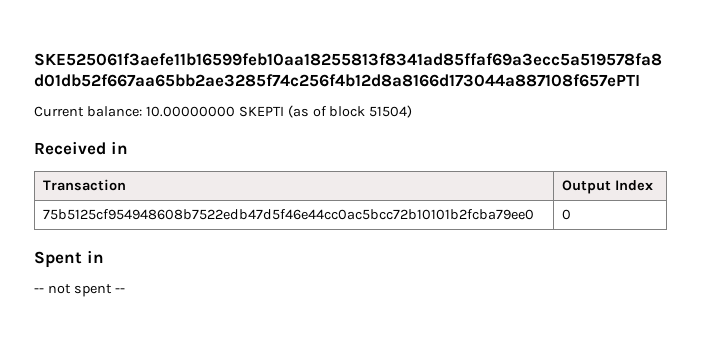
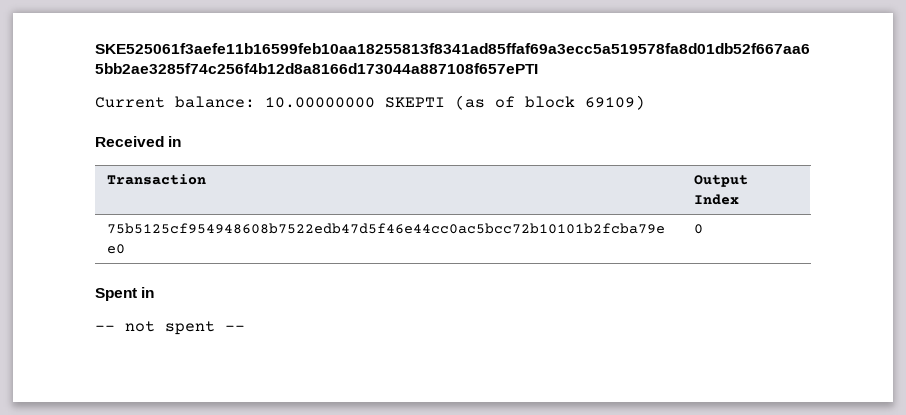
- Current balance: 10.00000000 SKEPTI (as of block 51504)
+ Current balance: 10.00000000 SKEPTI (as of block 69109)

